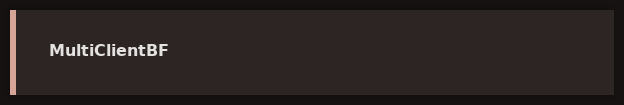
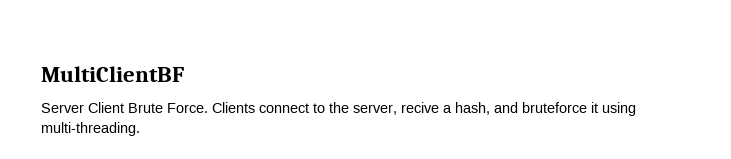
+ Server Client Brute Force. Clients connect to the server, recive a hash, and bruteforce it using multi-threading.

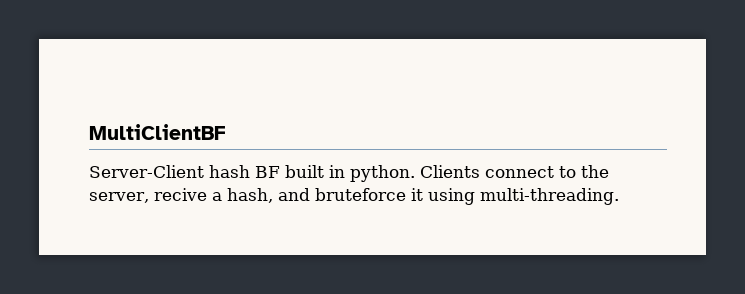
- Server Client Brute Force.
+ Server-Client hash BF built in python.

